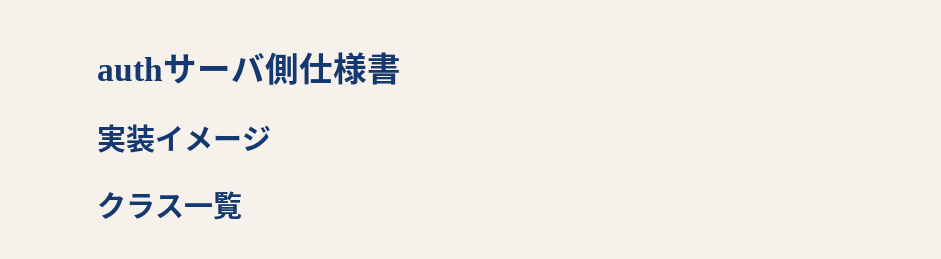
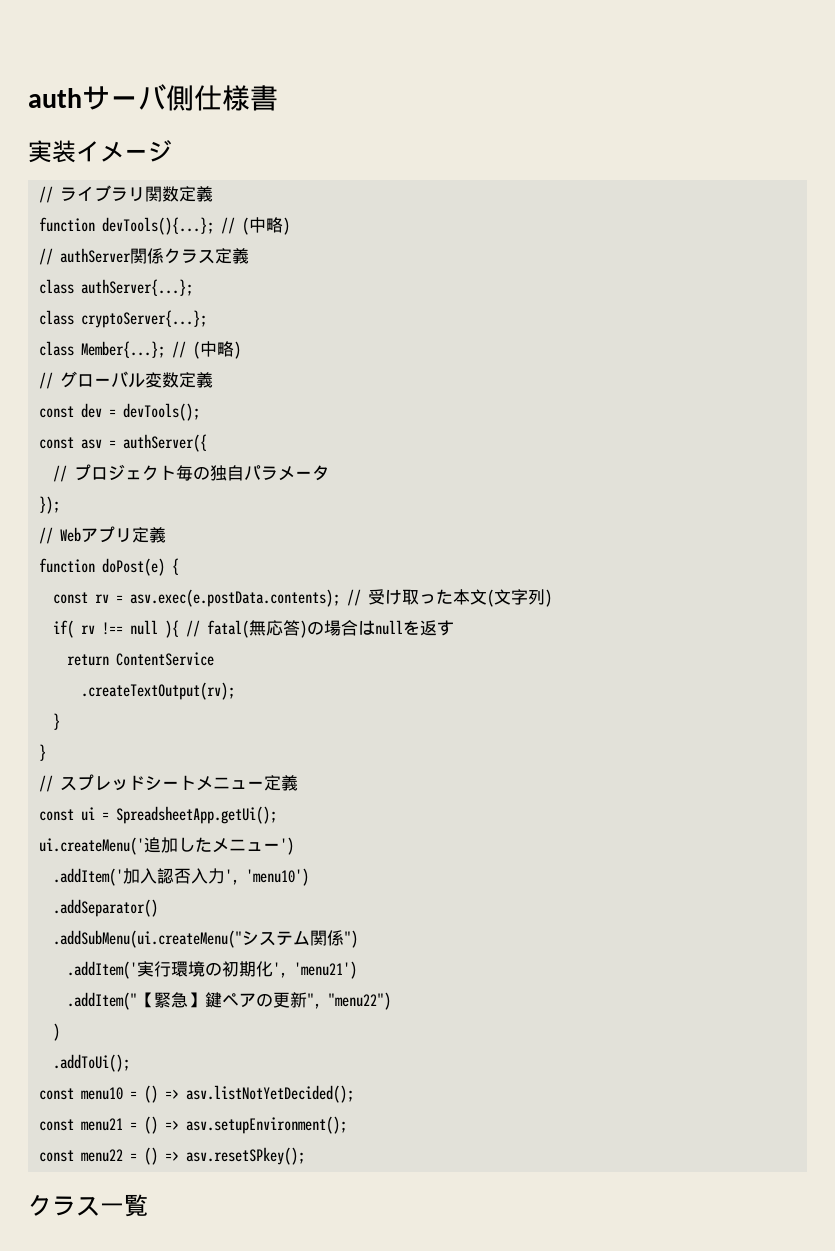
+ // ライブラリ関数定義
+ function devTools(){...}; // (中略)
+ // authServer関係クラス定義
+ class authServer{...};
+ class cryptoServer{...};
+ class Member{...}; // (中略)
+ // グローバル変数定義
+ const dev = devTools();
+ const asv = authServer({
+ // プロジェクト毎の独自パラメータ
+ });
+ // Webアプリ定義
+ function doPost(e) {
+ const rv = asv.exec(e.postData.contents); // 受け取った本文(文字列)
+ if( rv !== null ){ // fatal(無応答)の場合はnullを返す
+ return ContentService
+ .createTextOutput(rv);
+ }
+ }
+ // スプレッドシートメニュー定義
+ const ui = SpreadsheetApp.getUi();
+ ui.createMenu('追加したメニュー')
+ .addItem('加入認否入力', 'menu10')
+ .addSeparator()
+ .addSubMenu(ui.createMenu("システム関係")
+ .addItem('実行環境の初期化', 'menu21')
+ .addItem("【緊急】鍵ペアの更新", "menu22")
+ )
+ .addToUi();
+ const menu10 = () => asv.listNotYetDecided();
+ const menu21 = () => asv.setupEnvironment();
+ const menu22 = () => asv.resetSPkey();

